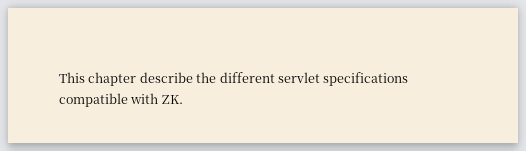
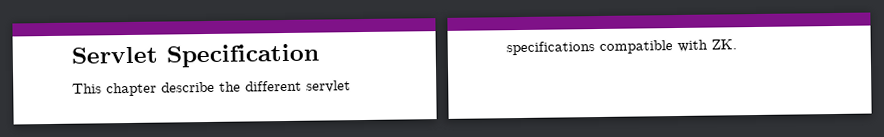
+ Servlet Specification

